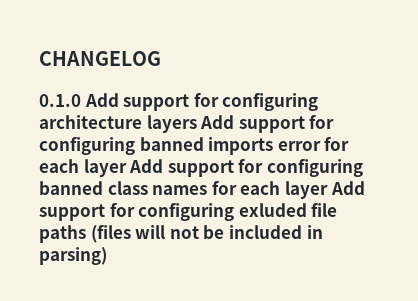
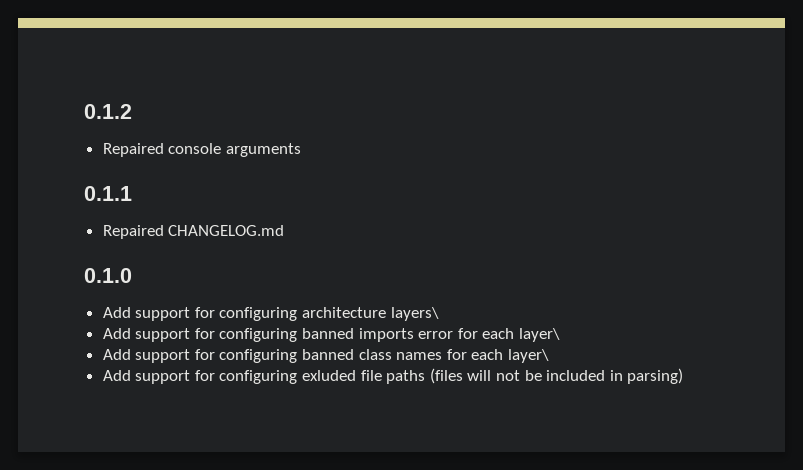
- CHANGELOG
+ 0.1.2
+ Repaired console arguments
+ 0.1.1
+ Repaired CHANGELOG.md
- 0.1.0 Add support for configuring architecture layers Add support for configuring banned imports error for each layer Add support for configuring banned class names for each layer Add support for configuring exluded file paths (files will not be included in parsing)
+ 0.1.0
+ Add support for configuring architecture layers\
+ Add support for configuring banned imports error for each layer\
+ Add support for configuring banned class names for each layer\
+ Add support for configuring exluded file paths (files will not be included in parsing)

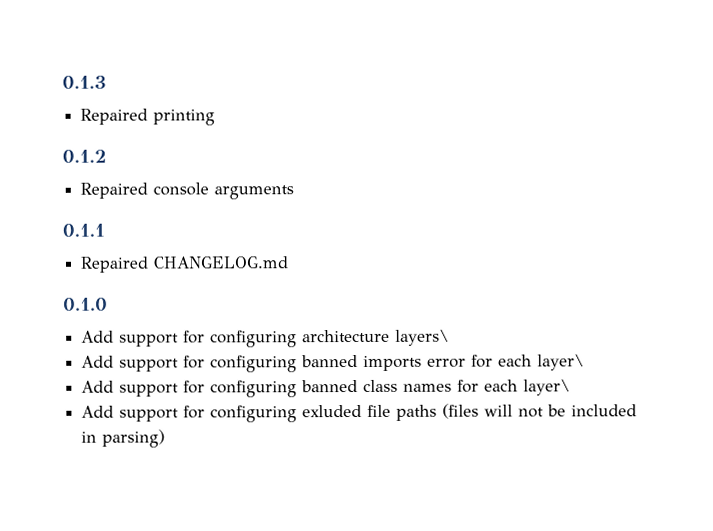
+ 0.1.3
+ Repaired printing

